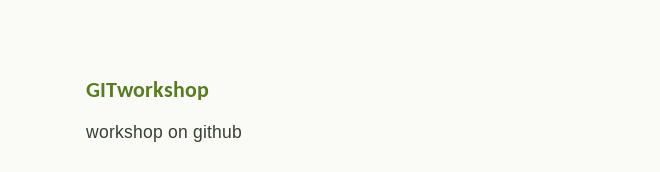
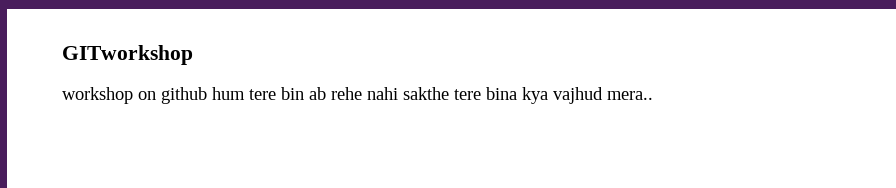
- workshop on github
+ workshop on github hum tere bin ab rehe nahi sakthe tere bina kya vajhud mera..

